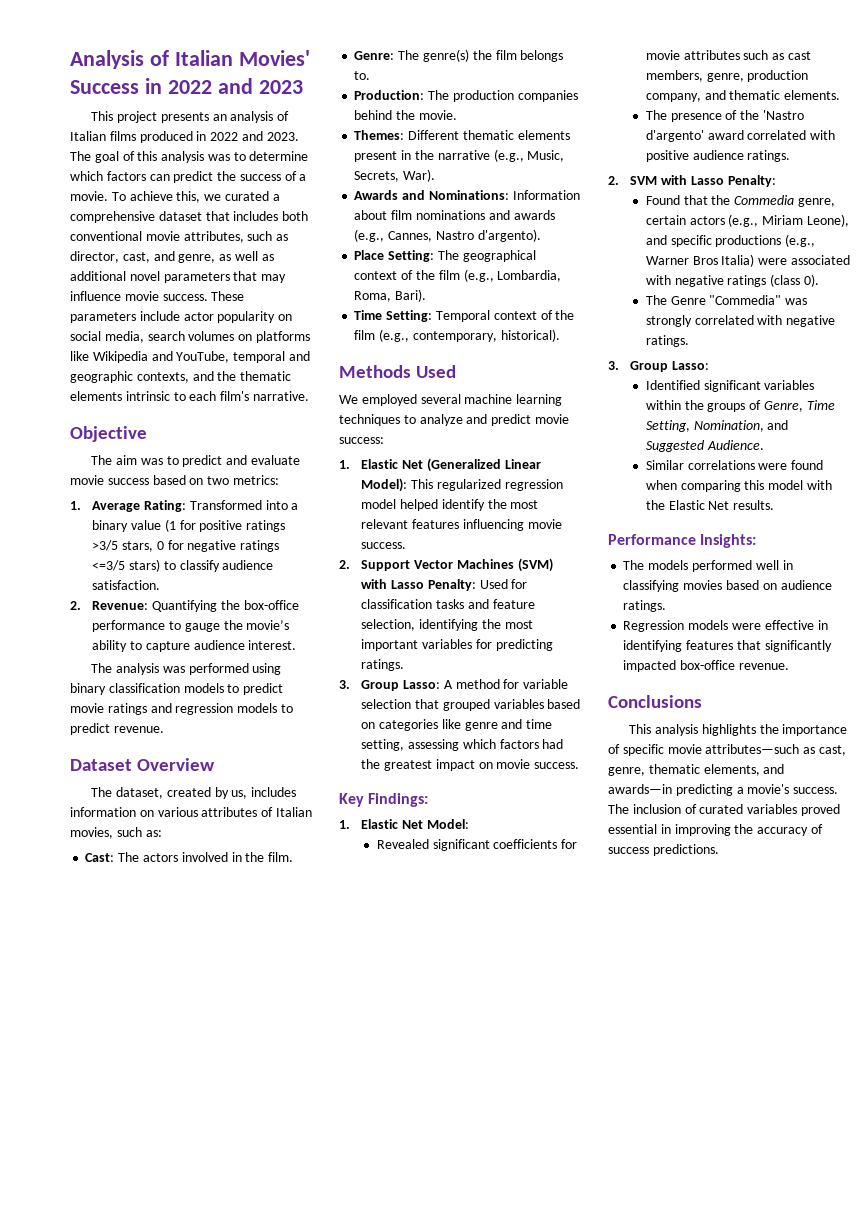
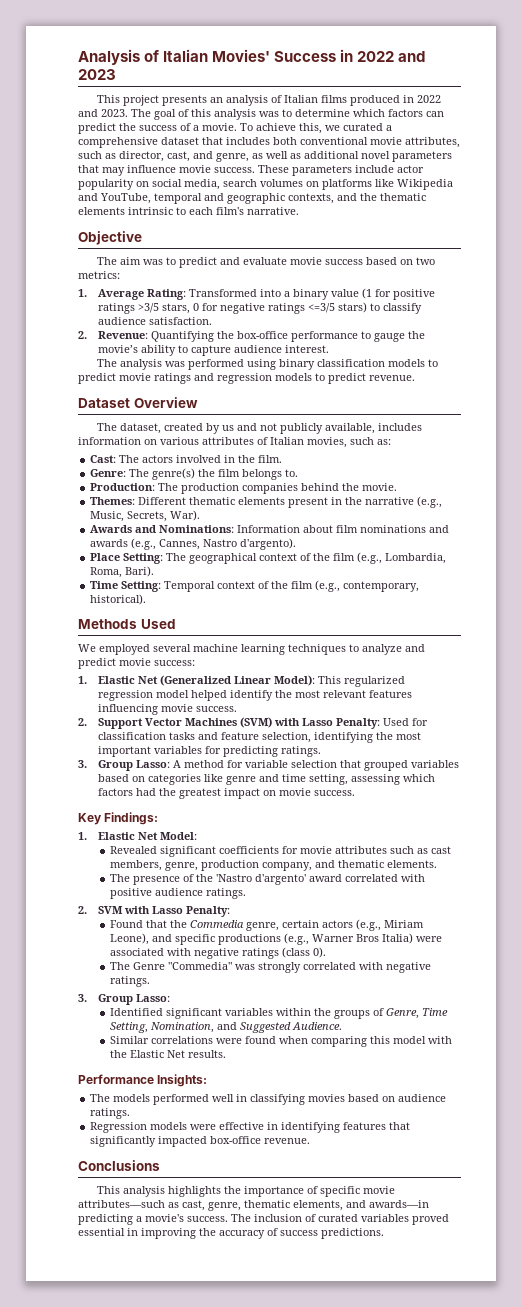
- The dataset, created by us, includes information on various attributes of Italian movies, such as:
+ The dataset, created by us and not publicly available, includes information on various attributes of Italian movies, such as:

